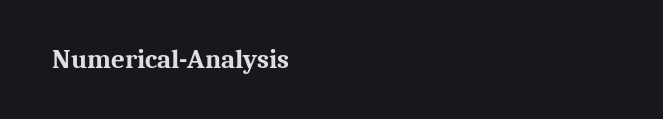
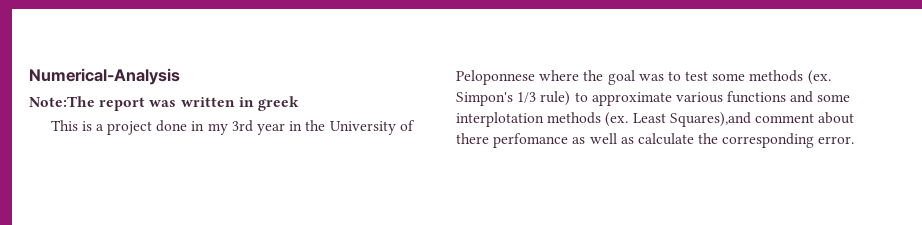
+ Note:The report was written in greek
+ This is a project done in my 3rd year in the University of Peloponnese where the goal was to test some methods (ex. Simpon's 1/3 rule) to approximate various functions and some interplotation methods (ex. Least Squares),and comment about there perfomance as well as calculate the corresponding error.

